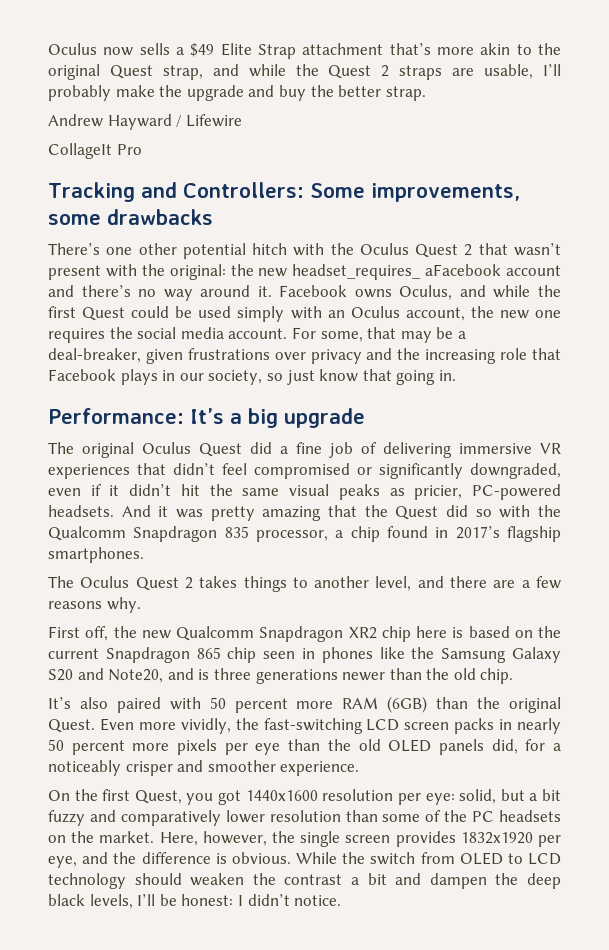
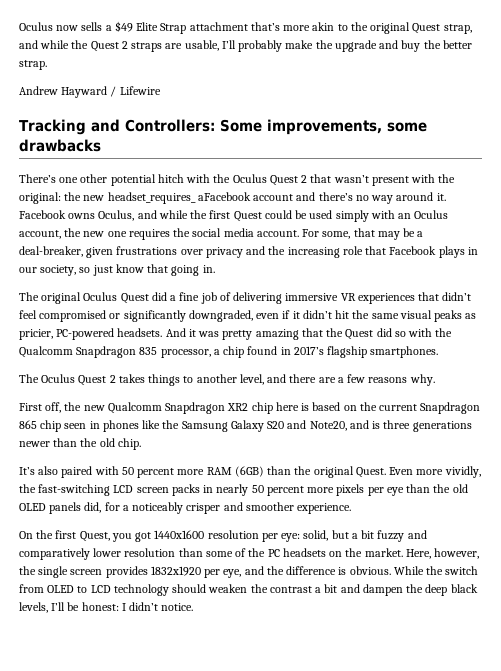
- CollageIt Pro
- Performance: It’s a big upgrade

